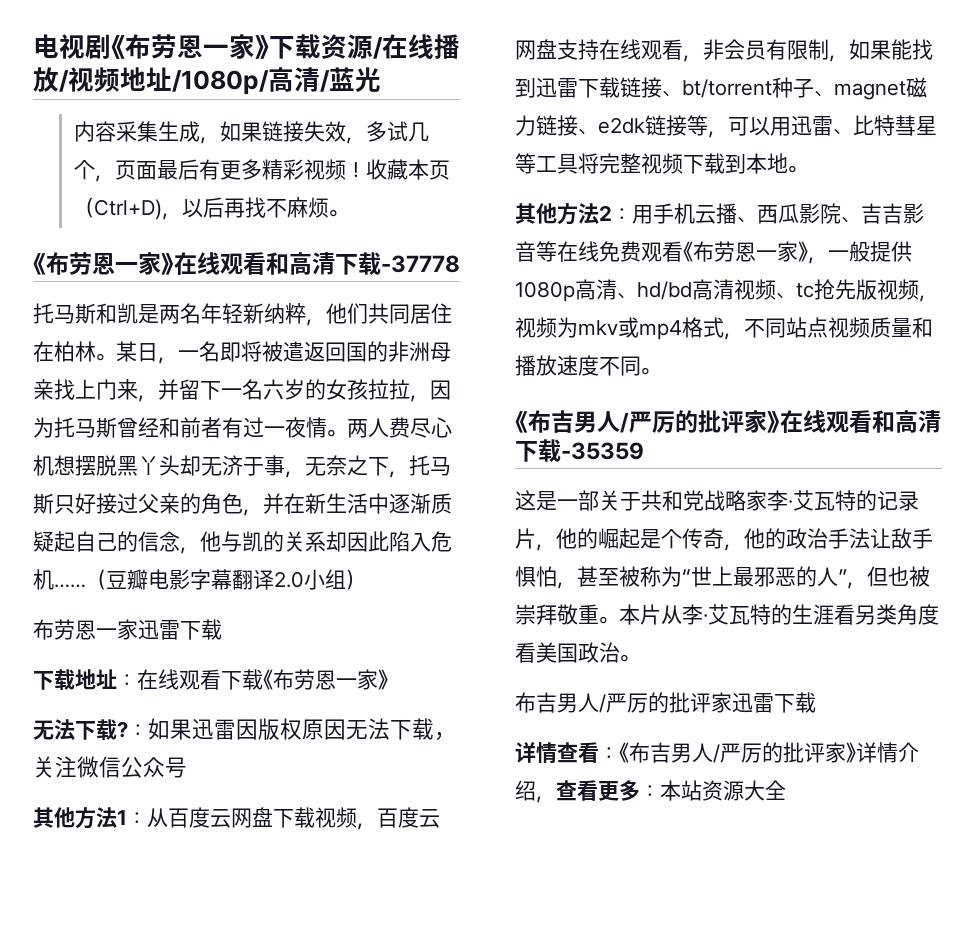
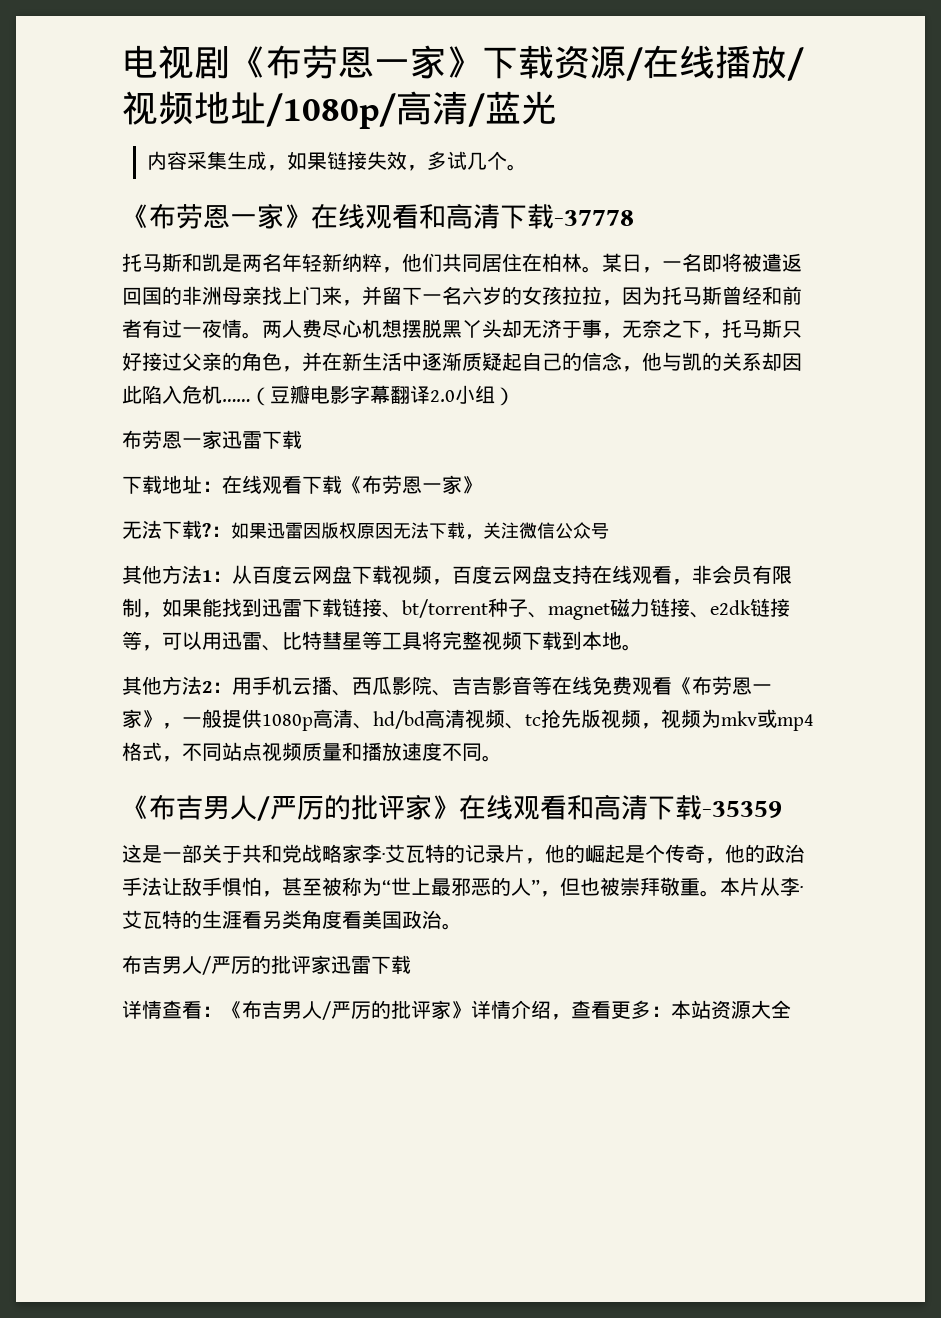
- 内容采集生成，如果链接失效，多试几个，页面最后有更多精彩视频！收藏本页（Ctrl+D)，以后再找不麻烦。
+ 内容采集生成，如果链接失效，多试几个。

